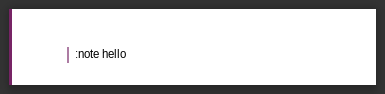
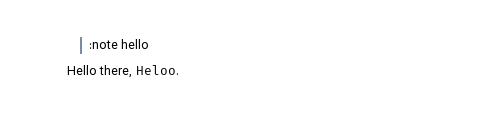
+ Hello there, Heloo.

